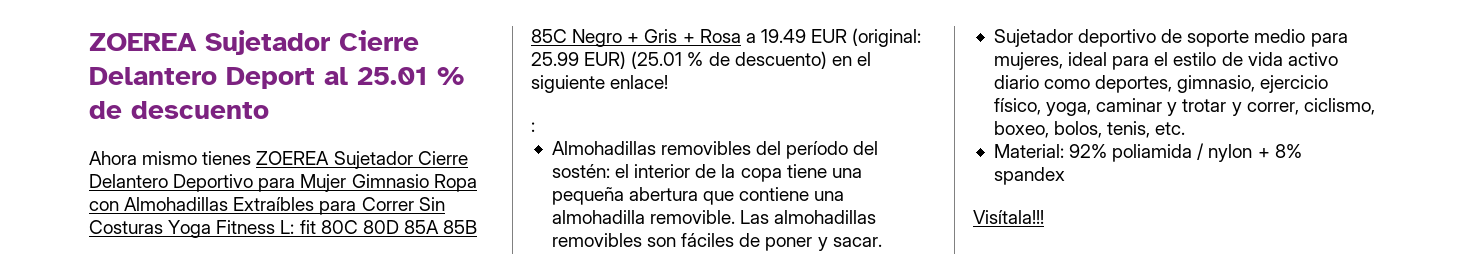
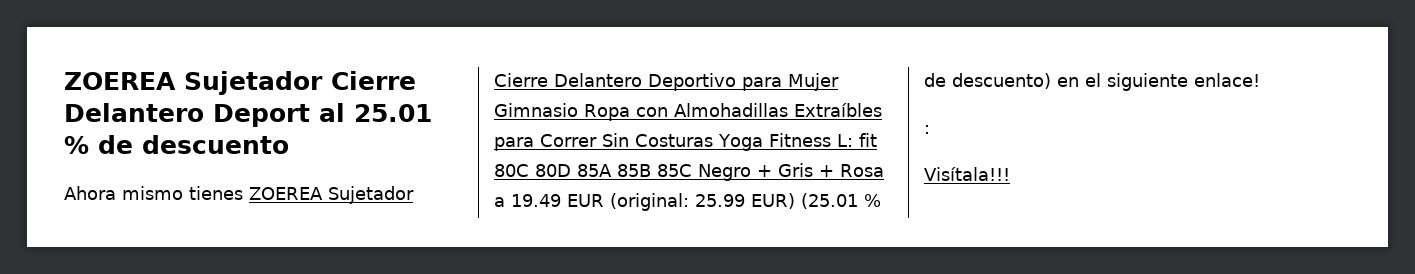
- Almohadillas removibles del período del sostén: el interior de la copa tiene una pequeña abertura que contiene una almohadilla removible. Las almohadillas removibles son fáciles de poner y sacar.
- Sujetador deportivo de soporte medio para mujeres, ideal para el estilo de vida activo diario como deportes, gimnasio, ejercicio físico, yoga, caminar y trotar y correr, ciclismo, boxeo, bolos, tenis, etc.
- Material: 92% poliamida / nylon + 8% spandex

